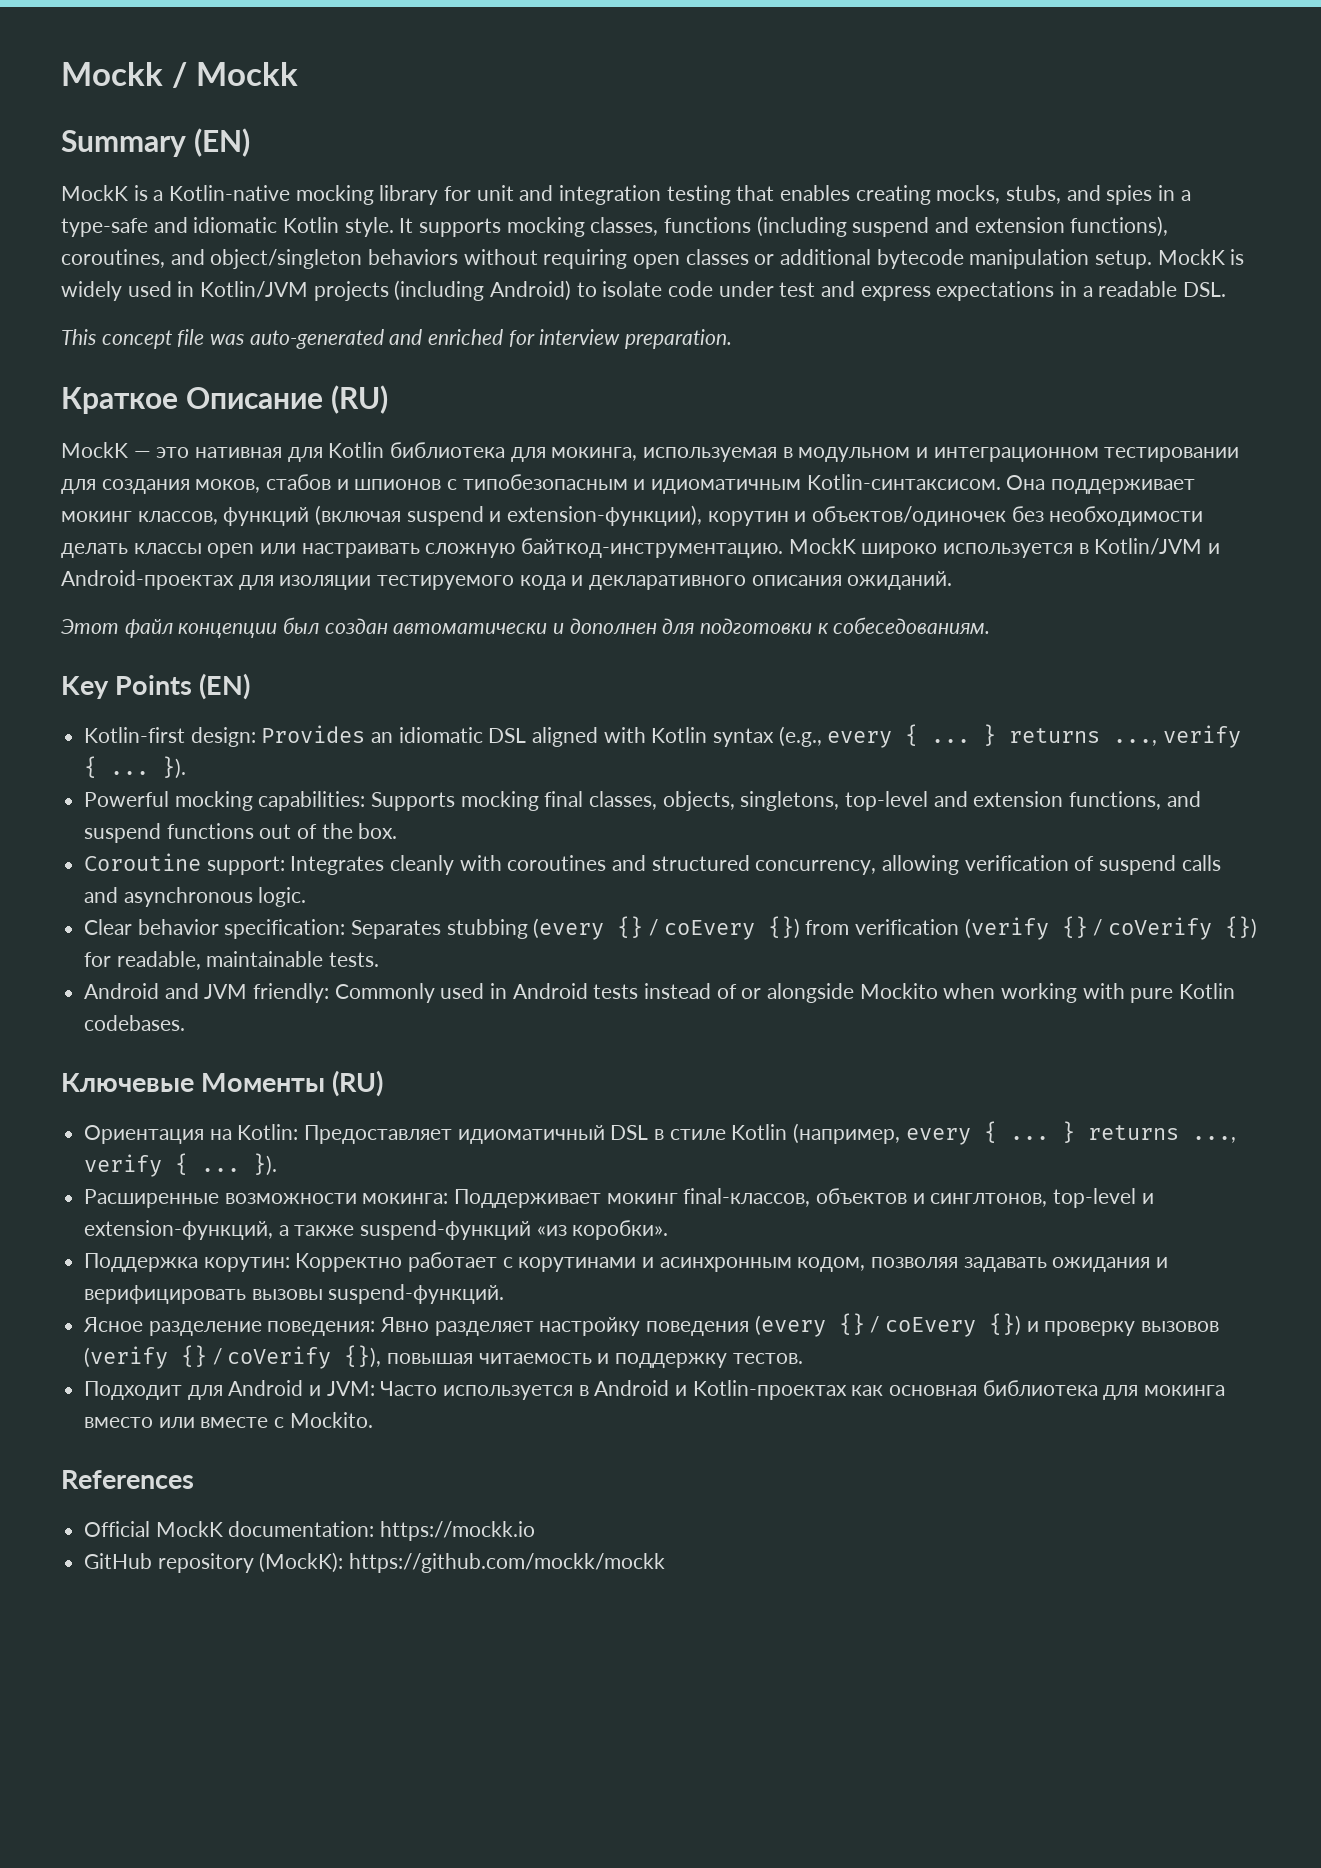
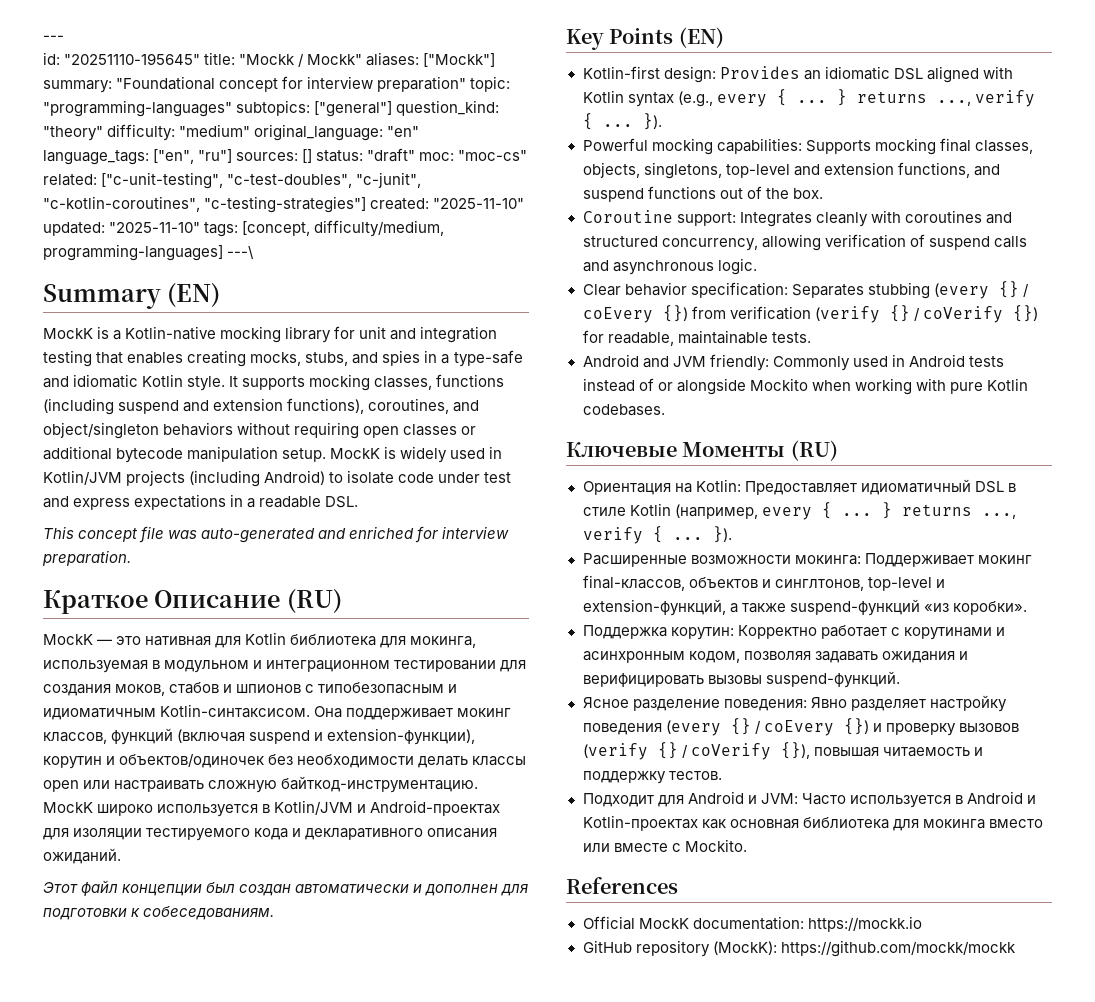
- Mockk / Mockk
+ ---
+ id: "20251110-195645" title: "Mockk / Mockk" aliases: ["Mockk"] summary: "Foundational concept for interview preparation" topic: "programming-languages" subtopics: ["general"] question_kind: "theory" difficulty: "medium" original_language: "en" language_tags: ["en", "ru"] sources: [] status: "draft" moc: "moc-cs" related: ["c-unit-testing", "c-test-doubles", "c-junit", "c-kotlin-coroutines", "c-testing-strategies"] created: "2025-11-10" updated: "2025-11-10" tags: [concept, difficulty/medium, programming-languages] ---\

